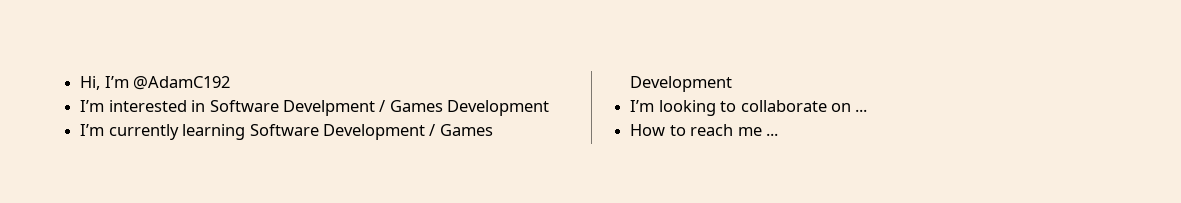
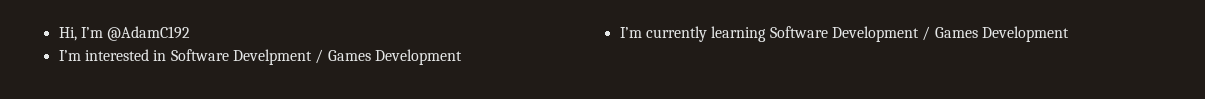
- I’m looking to collaborate on ...
- How to reach me ...

